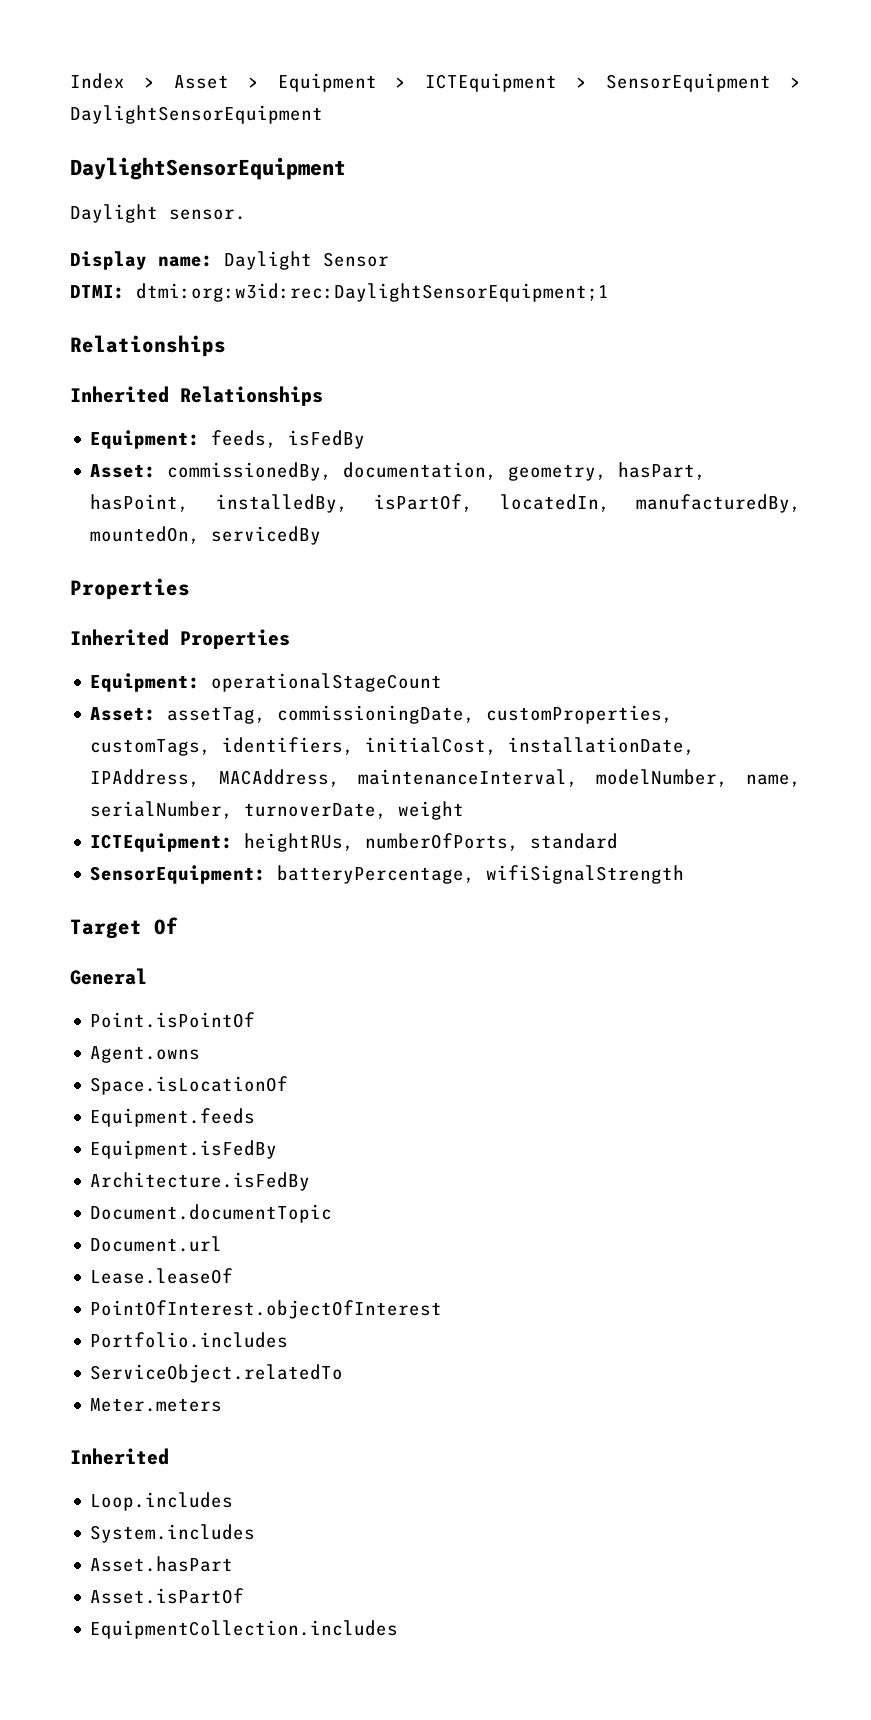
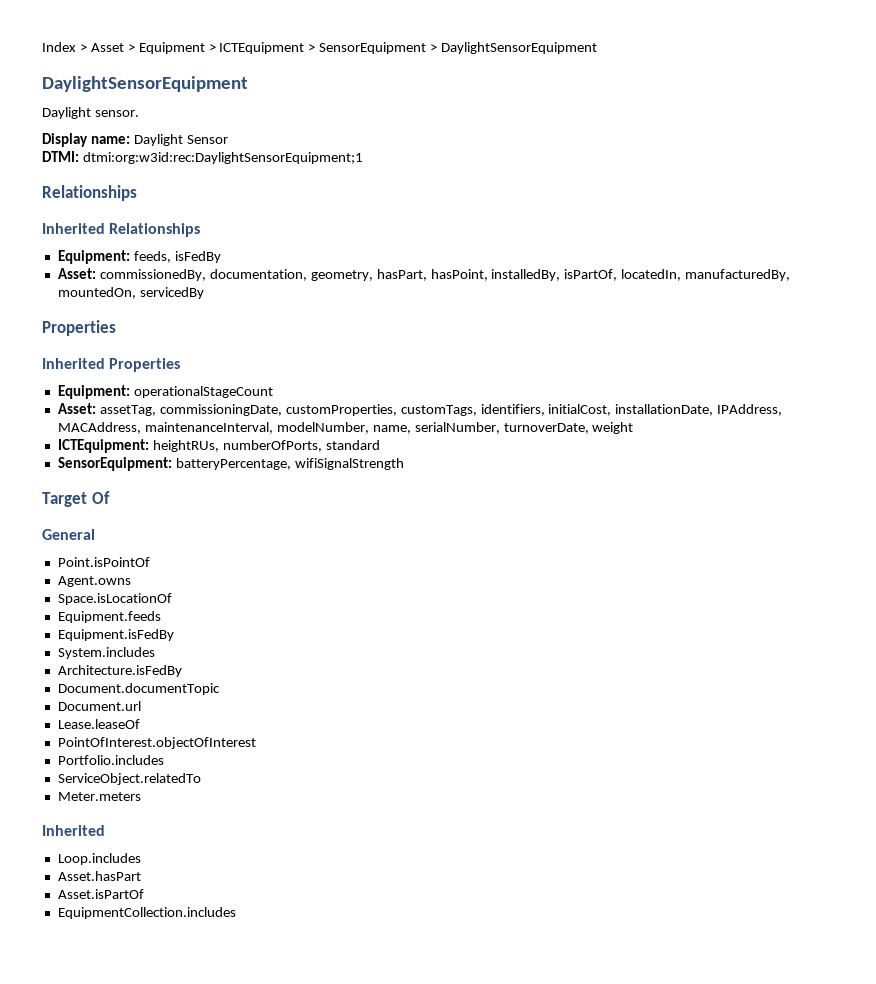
+ System.includes
- System.includes

